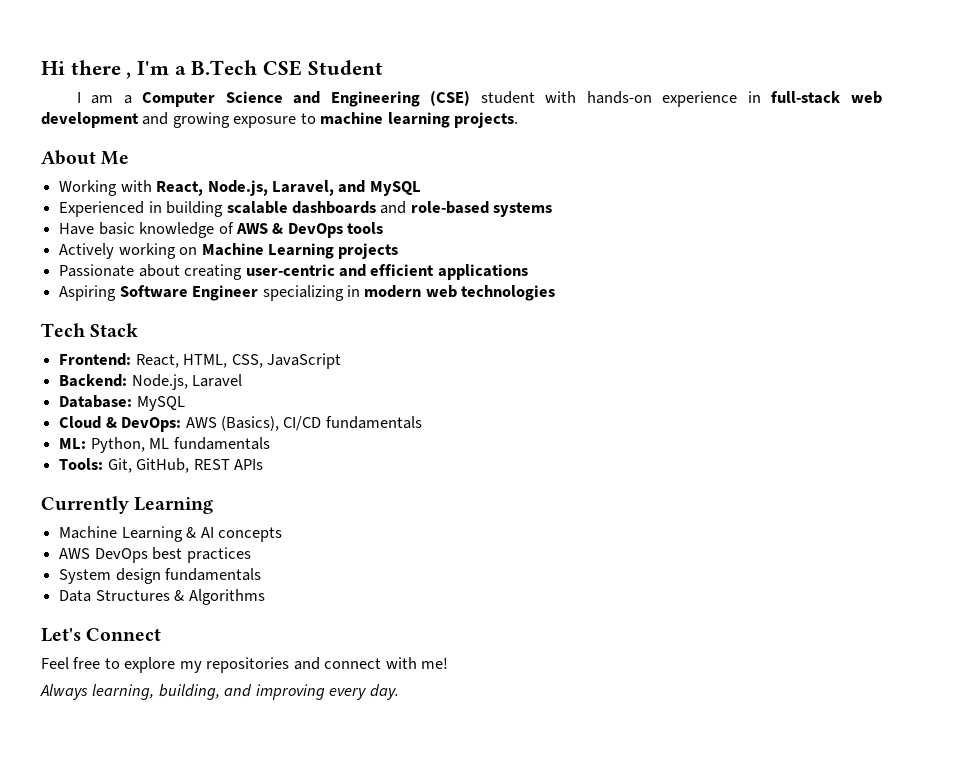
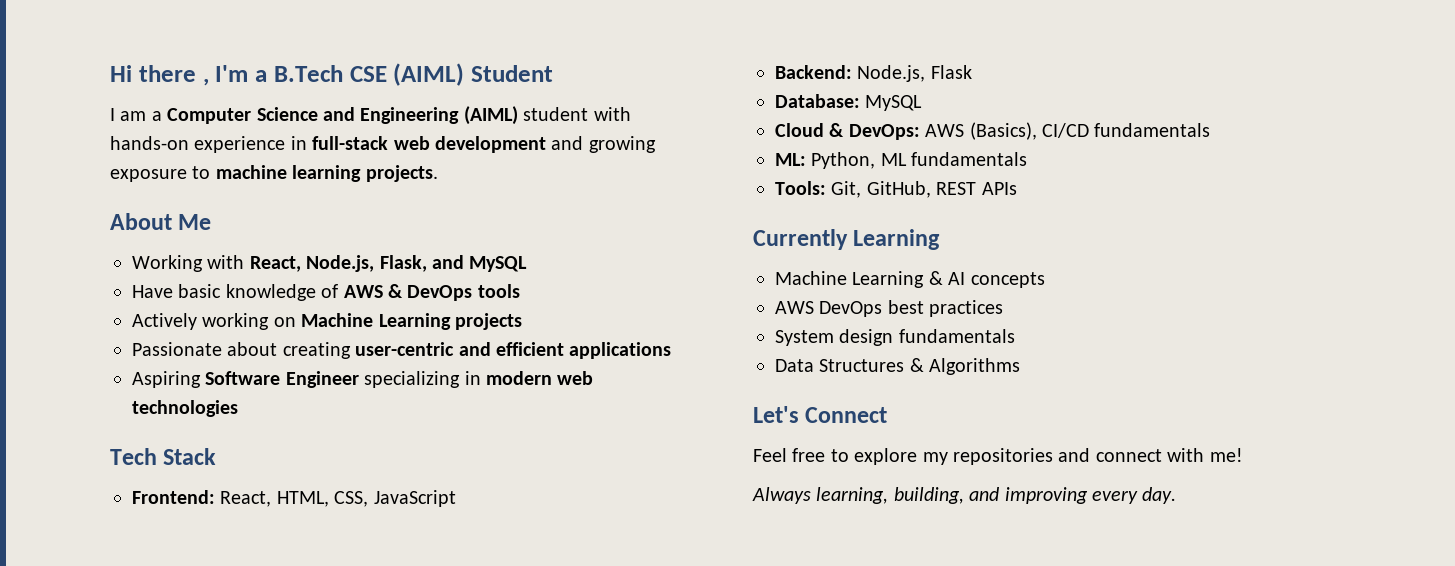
- Hi there , I'm a B.Tech CSE Student
+ Hi there , I'm a B.Tech CSE (AIML) Student
- I am a Computer Science and Engineering (CSE) student with hands-on experience in full-stack web development and growing exposure to machine learning projects.
+ I am a Computer Science and Engineering (AIML) student with hands-on experience in full-stack web development and growing exposure to machine learning projects.
- Working with React, Node.js, Laravel, and MySQL
+ Working with React, Node.js, Flask, and MySQL
- Experienced in building scalable dashboards and role-based systems
- Backend: Node.js, Laravel
+ Backend: Node.js, Flask

